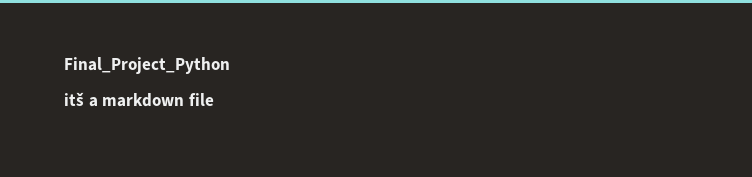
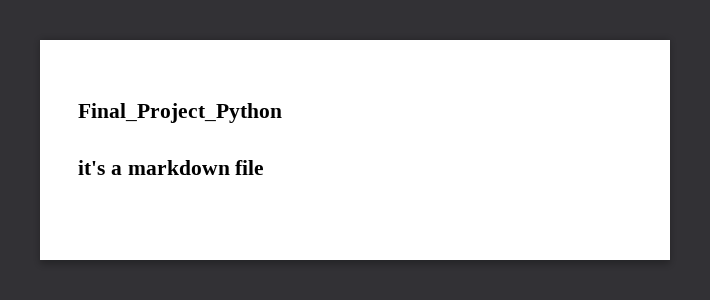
- itš a markdown file
+ it's a markdown file

